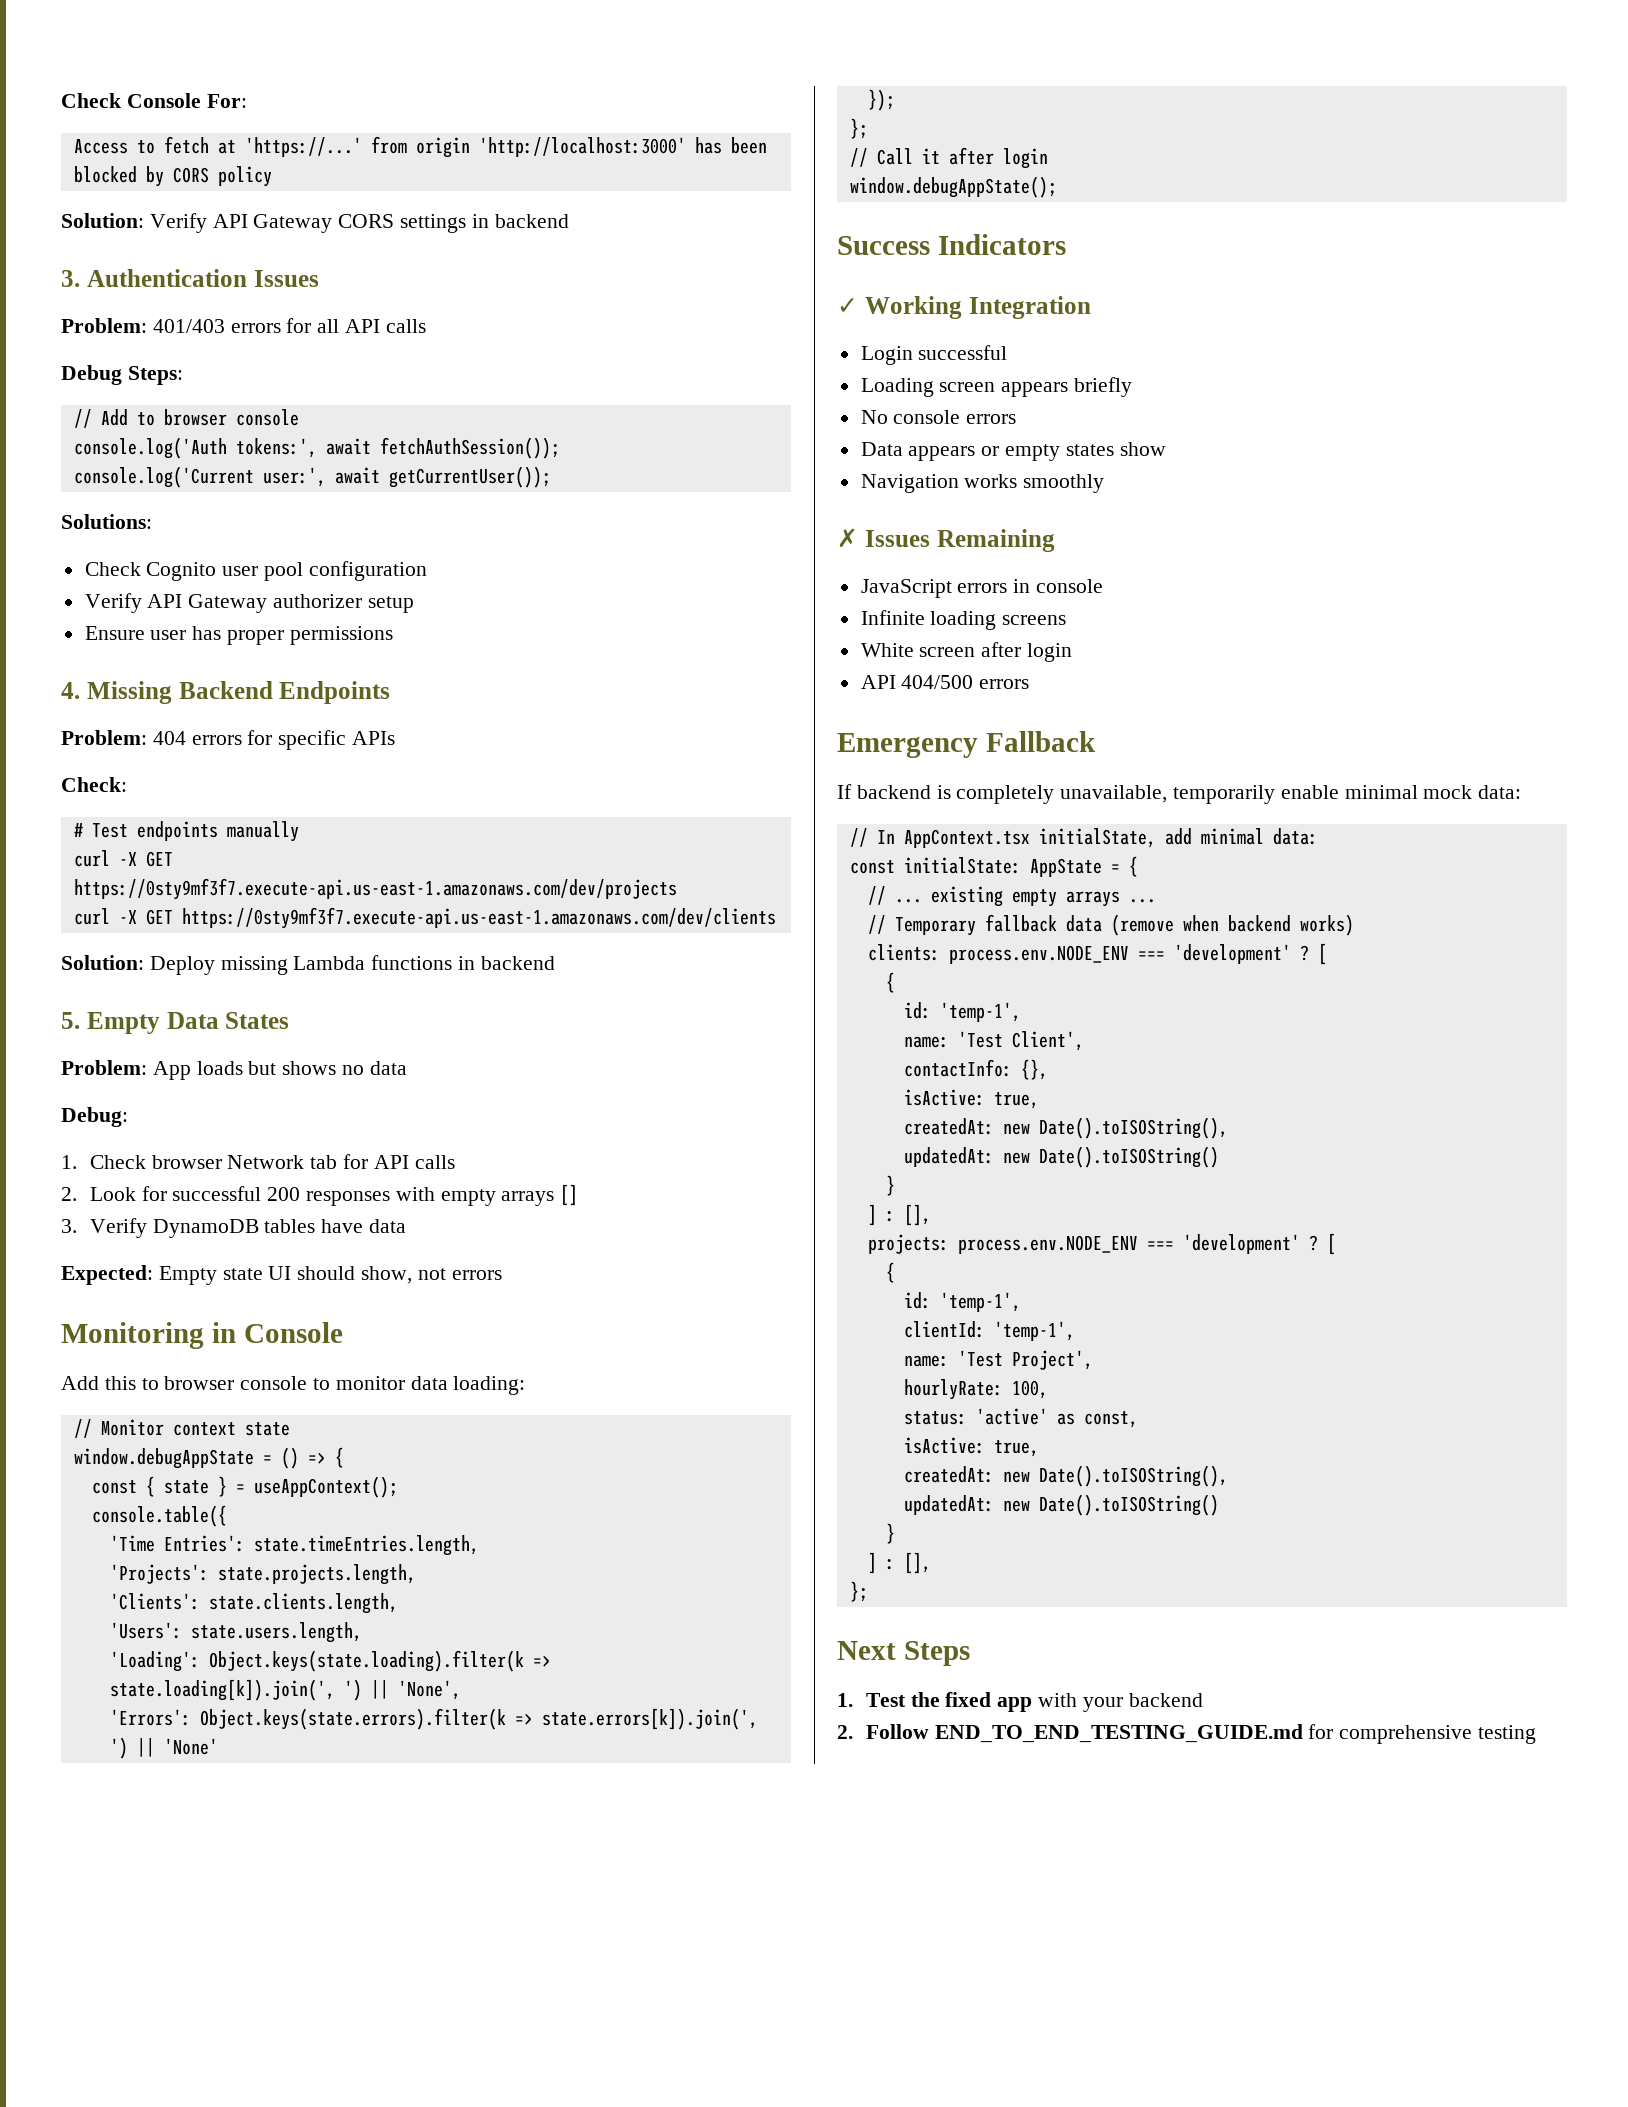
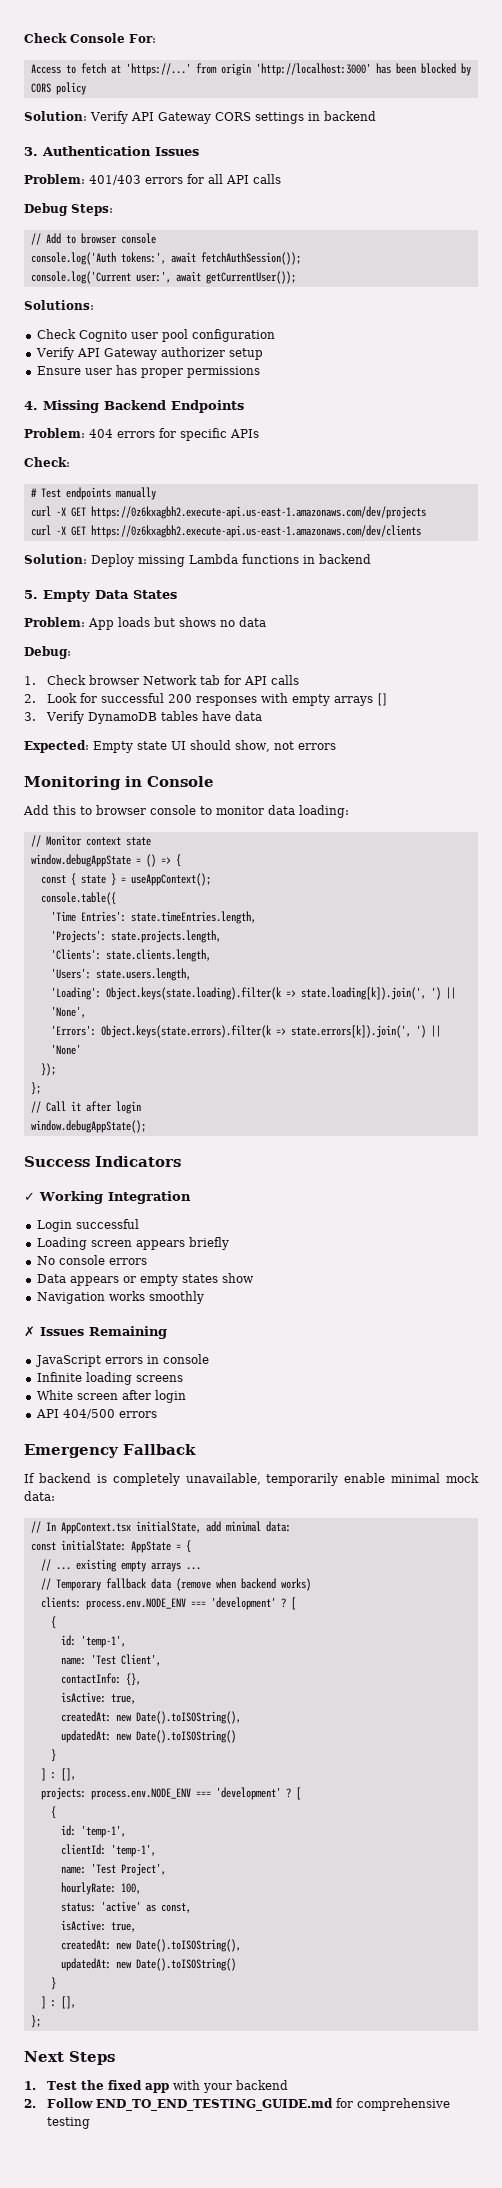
- curl -X GET https://0sty9mf3f7.execute-api.us-east-1.amazonaws.com/dev/projects
- curl -X GET https://0sty9mf3f7.execute-api.us-east-1.amazonaws.com/dev/clients
+ curl -X GET https://0z6kxagbh2.execute-api.us-east-1.amazonaws.com/dev/projects
+ curl -X GET https://0z6kxagbh2.execute-api.us-east-1.amazonaws.com/dev/clients

